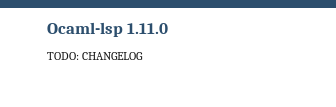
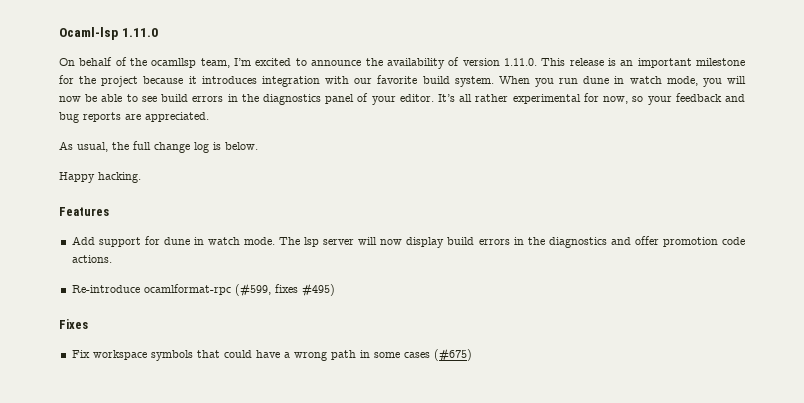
- TODO: CHANGELOG
+ On behalf of the ocamllsp team, I’m excited to announce the availability of version 1.11.0. This release is an important milestone for the project because it introduces integration with our favorite build system. When you run dune in watch mode, you will now be able to see build errors in the diagnostics panel of your editor. It’s all rather experimental for now, so your feedback and bug reports are appreciated.
+ As usual, the full change log is below.
+ Happy hacking.
+ Features
+ Add support for dune in watch mode. The lsp server will now display build errors in the diagnostics and offer promotion code actions.
+ Re-introduce ocamlformat-rpc (#599, fixes #495)
+ Fixes
+ Fix workspace symbols that could have a wrong path in some cases (#675)

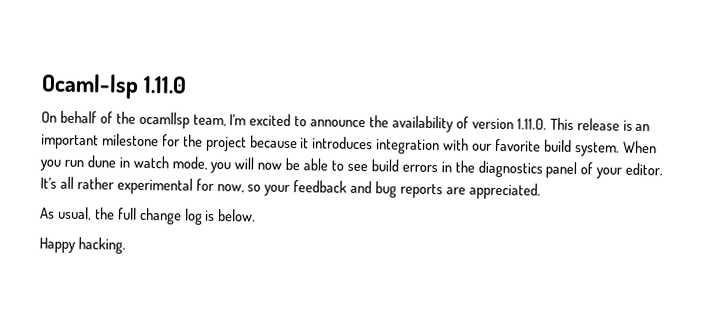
- Features
- Add support for dune in watch mode. The lsp server will now display build errors in the diagnostics and offer promotion code actions.
- Re-introduce ocamlformat-rpc (#599, fixes #495)
- Fixes
- Fix workspace symbols that could have a wrong path in some cases (#675)

